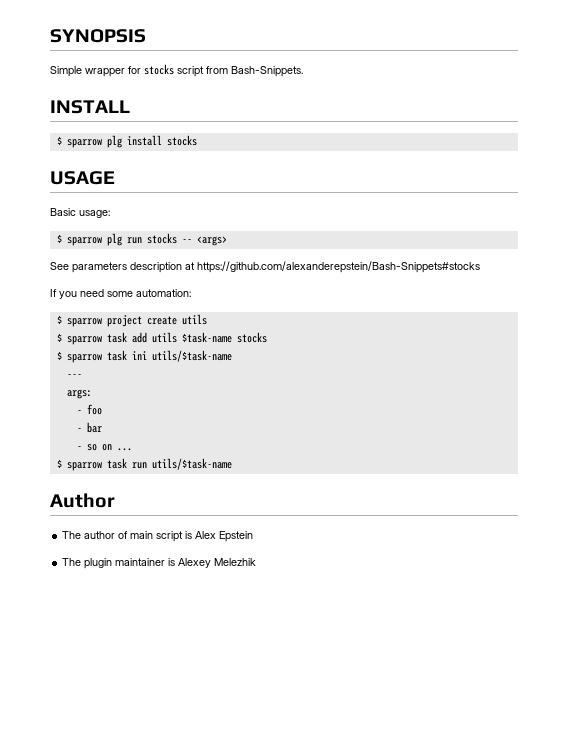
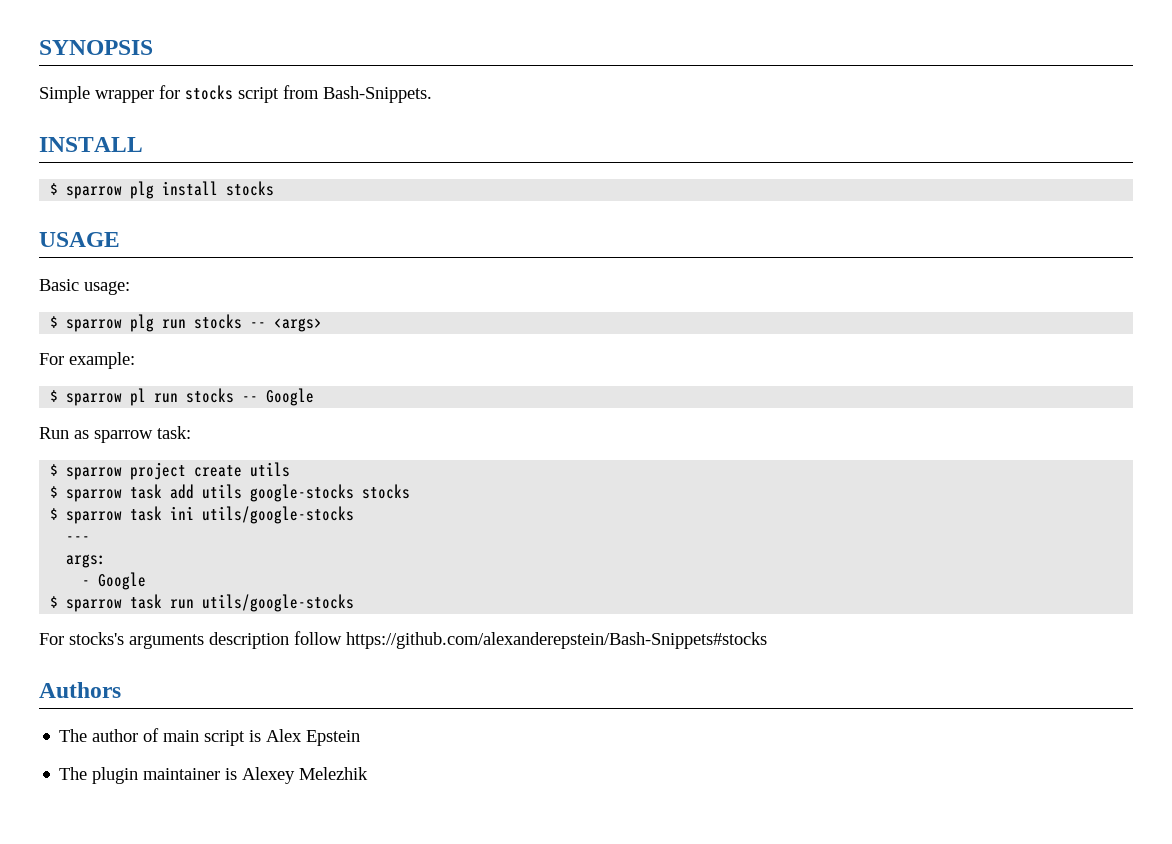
- See parameters description at https://github.com/alexanderepstein/Bash-Snippets#stocks
- If you need some automation:
+ For example:
+ $ sparrow pl run stocks -- Google
+ Run as sparrow task:
- $ sparrow task add utils $task-name stocks
+ $ sparrow task add utils google-stocks stocks
- $ sparrow task ini utils/$task-name
+ $ sparrow task ini utils/google-stocks
- - foo
- - bar
- - so on ...
- $ sparrow task run utils/$task-name
- Author
+ - Google
+ $ sparrow task run utils/google-stocks
+ For stocks's arguments description follow https://github.com/alexanderepstein/Bash-Snippets#stocks
+ Authors

